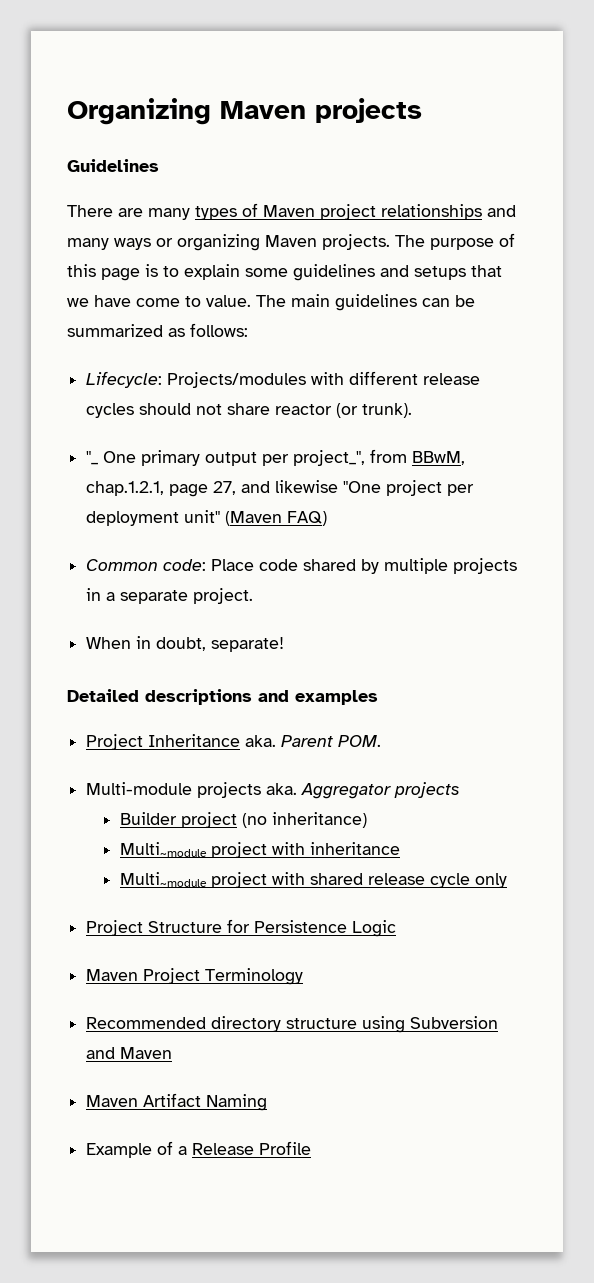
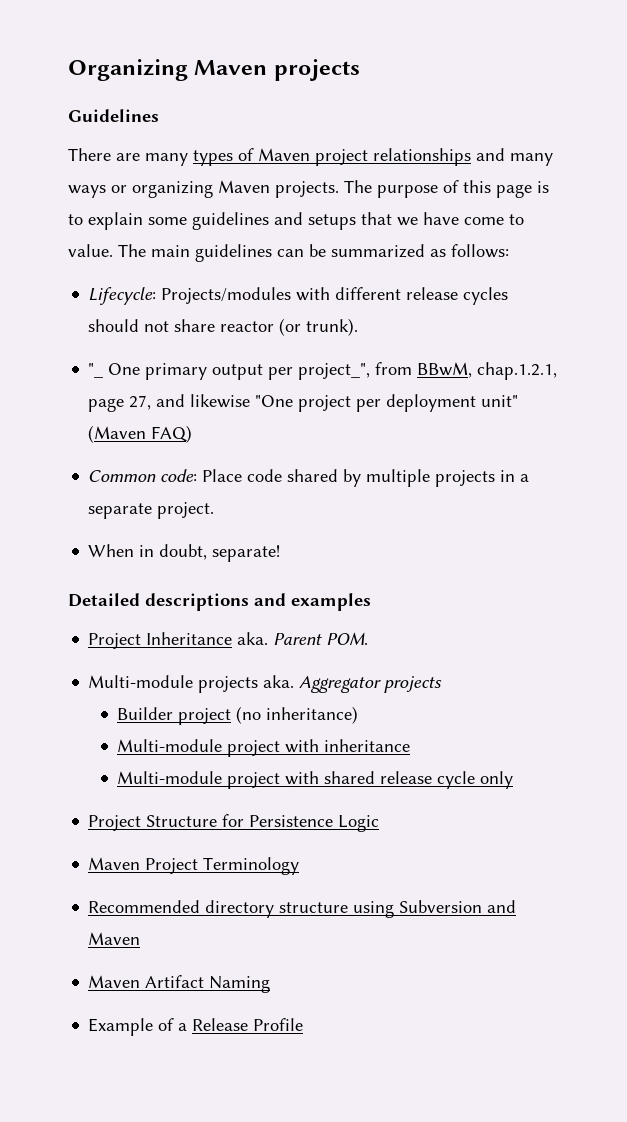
- Multi~module project with inheritance
+ Multi-module project with inheritance
- Multi~module project with shared release cycle only
+ Multi-module project with shared release cycle only

